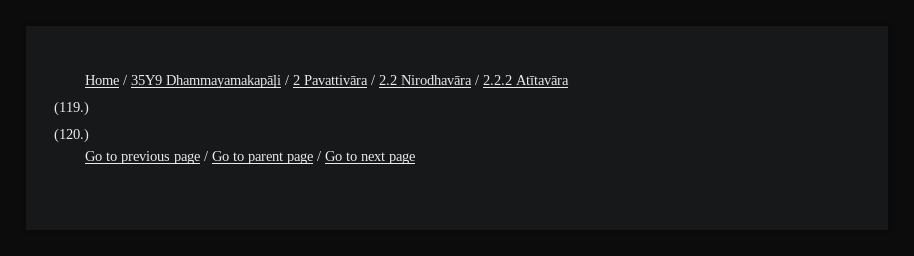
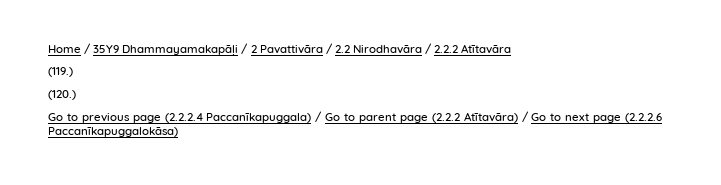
- Go to previous page / Go to parent page / Go to next page
+ Go to previous page (2.2.2.4 Paccanīkapuggala) / Go to parent page (2.2.2 Atītavāra) / Go to next page (2.2.2.6 Paccanīkapuggalokāsa)

